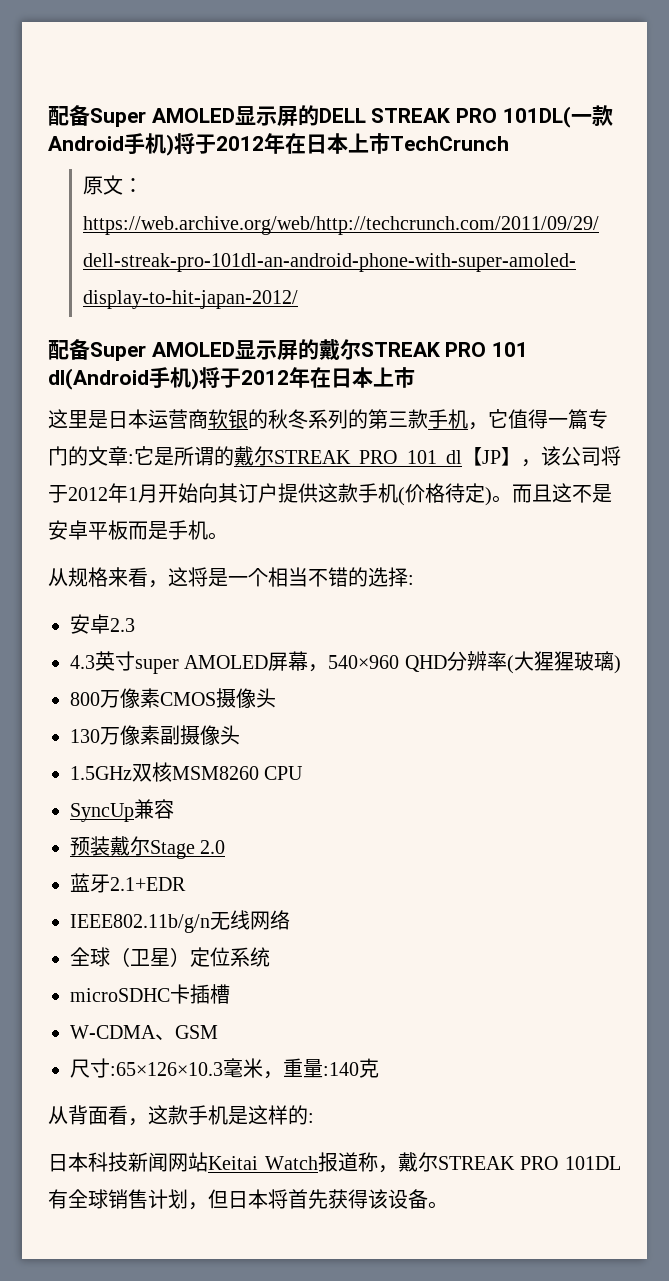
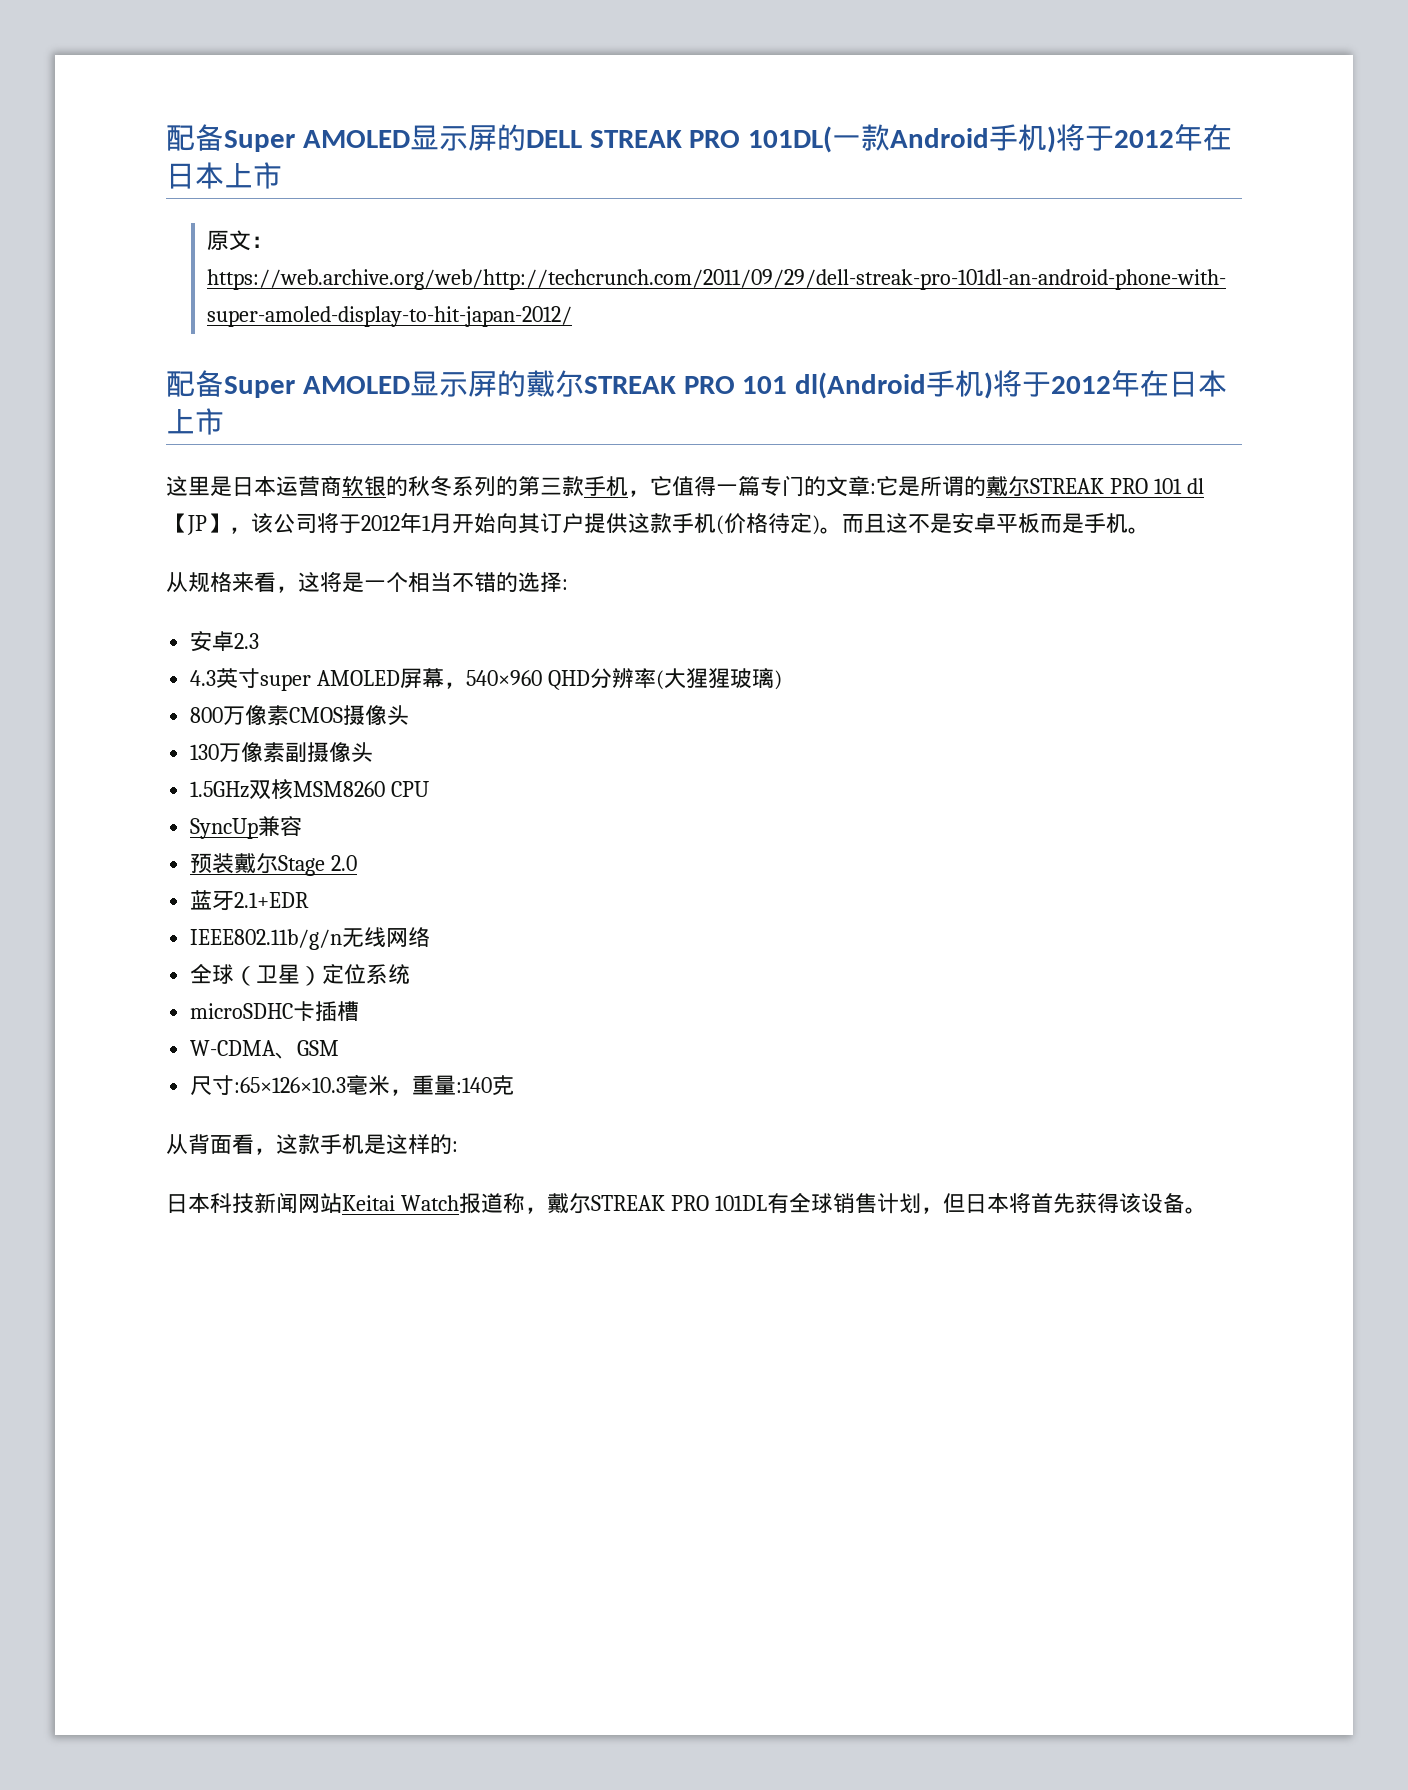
- 配备Super AMOLED显示屏的DELL STREAK PRO 101DL(一款Android手机)将于2012年在日本上市TechCrunch
+ 配备Super AMOLED显示屏的DELL STREAK PRO 101DL(一款Android手机)将于2012年在日本上市

